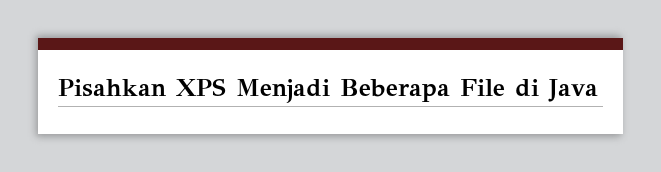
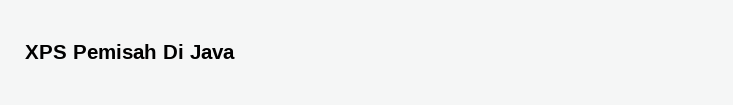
- Pisahkan XPS Menjadi Beberapa File di Java
+ XPS Pemisah Di Java

